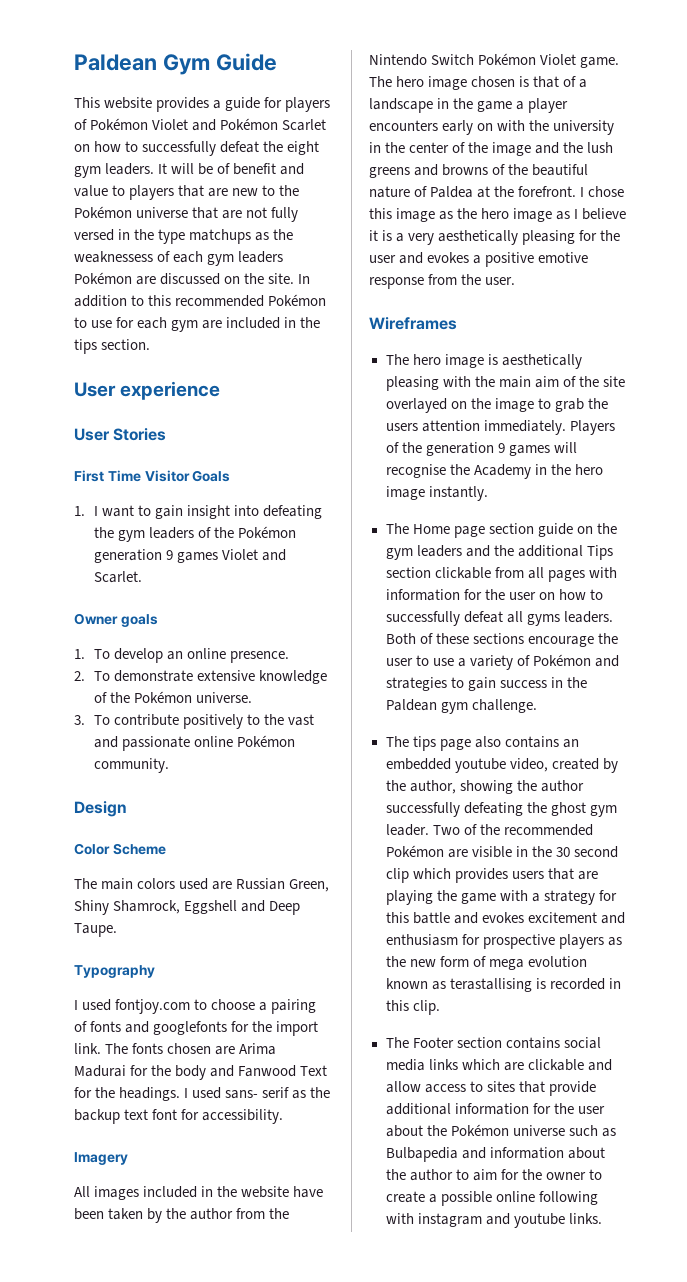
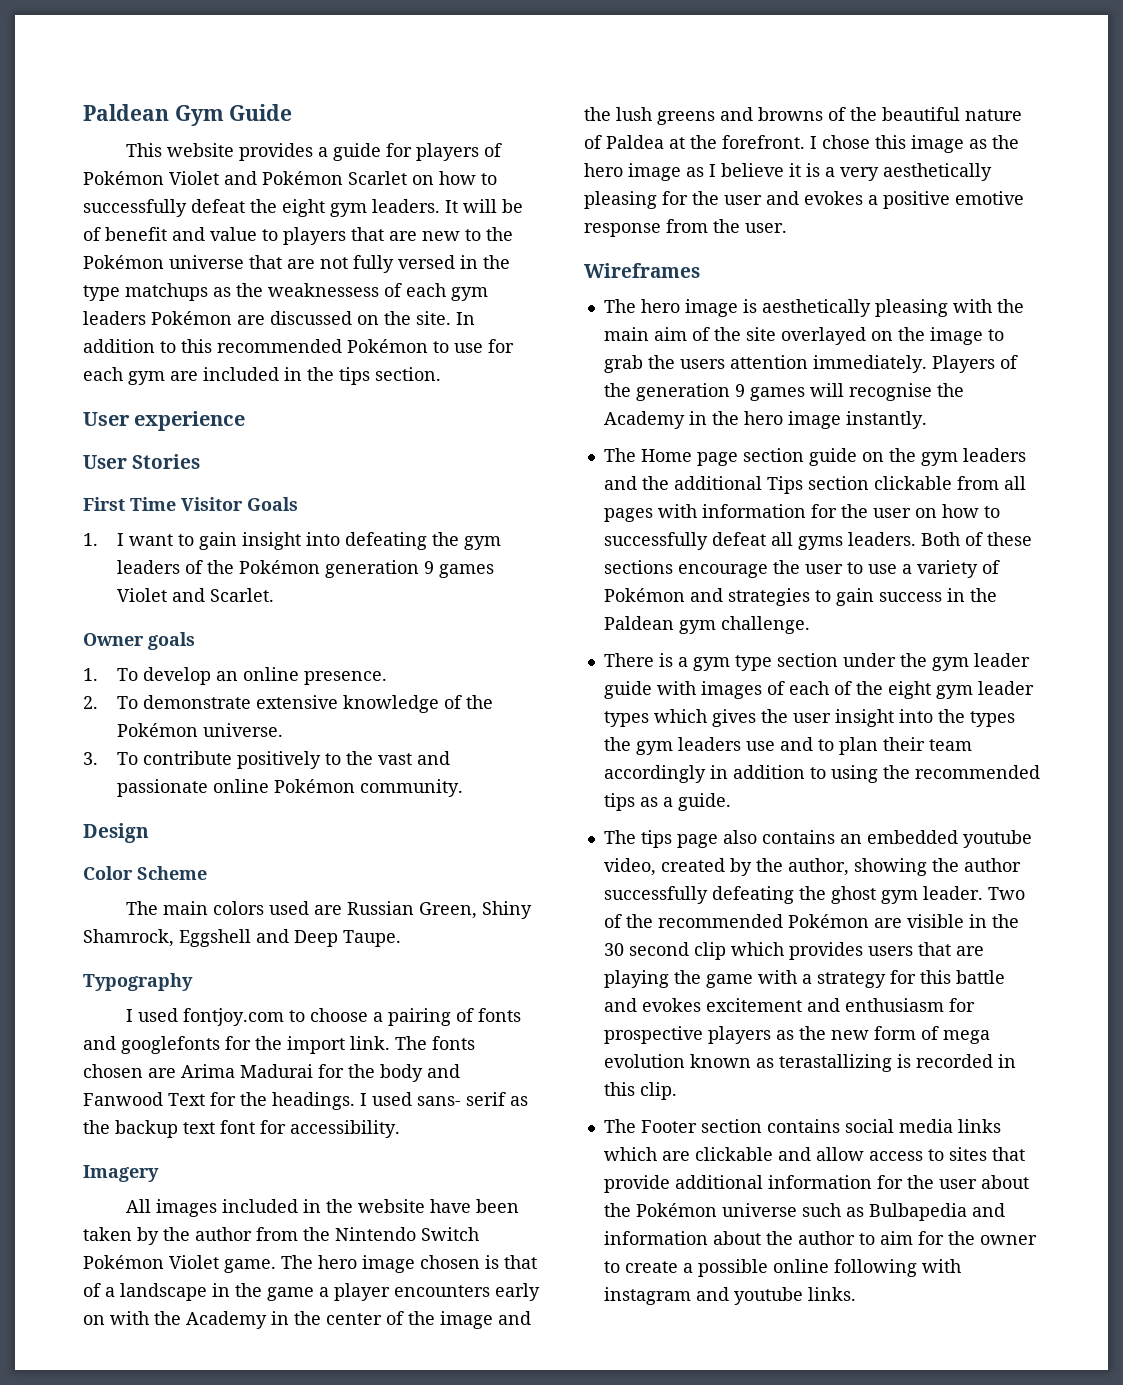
- The hero image chosen is that of a landscape in the game a player encounters early on with the university in the center of the image and the lush greens and browns of the beautiful nature of Paldea at the forefront.
+ The hero image chosen is that of a landscape in the game a player encounters early on with the Academy in the center of the image and the lush greens and browns of the beautiful nature of Paldea at the forefront.
+ There is a gym type section under the gym leader guide with images of each of the eight gym leader types which gives the user insight into the types the gym leaders use and to plan their team accordingly in addition to using the recommended tips as a guide.
- Two of the recommended Pokémon are visible in the 30 second clip which provides users that are playing the game with a strategy for this battle and evokes excitement and enthusiasm for prospective players as the new form of mega evolution known as terastallising is recorded in this clip.
+ Two of the recommended Pokémon are visible in the 30 second clip which provides users that are playing the game with a strategy for this battle and evokes excitement and enthusiasm for prospective players as the new form of mega evolution known as terastallizing is recorded in this clip.

